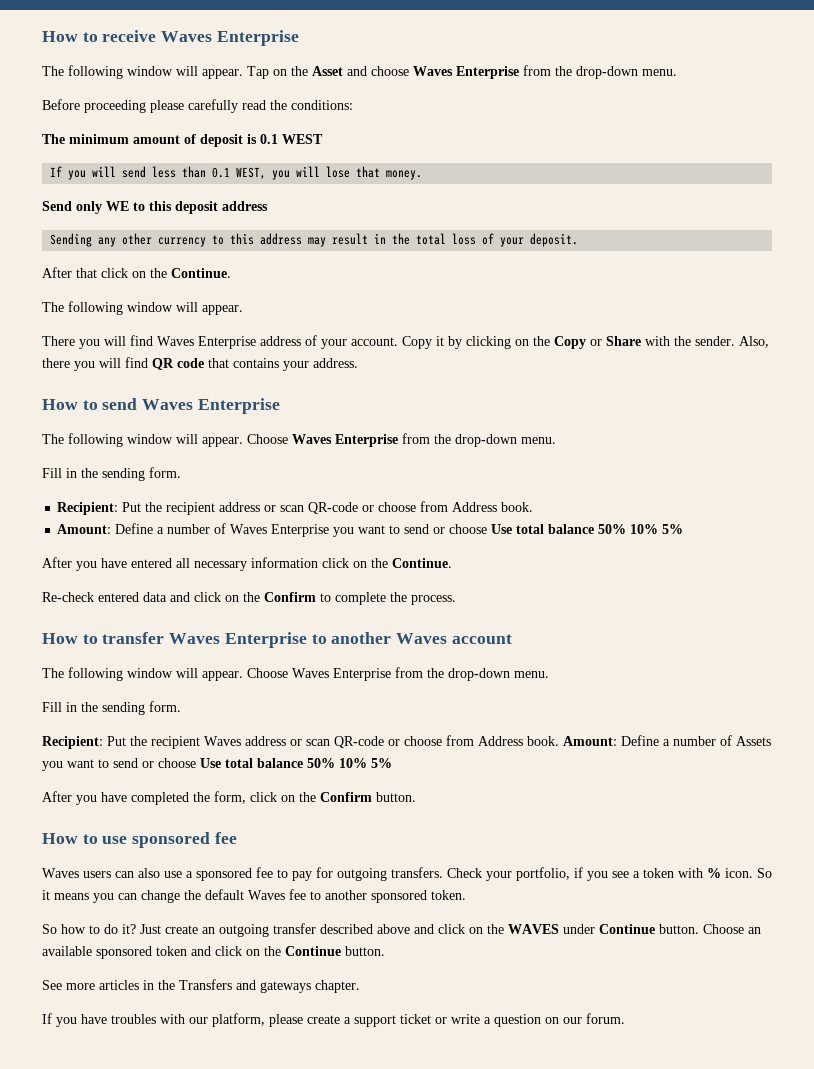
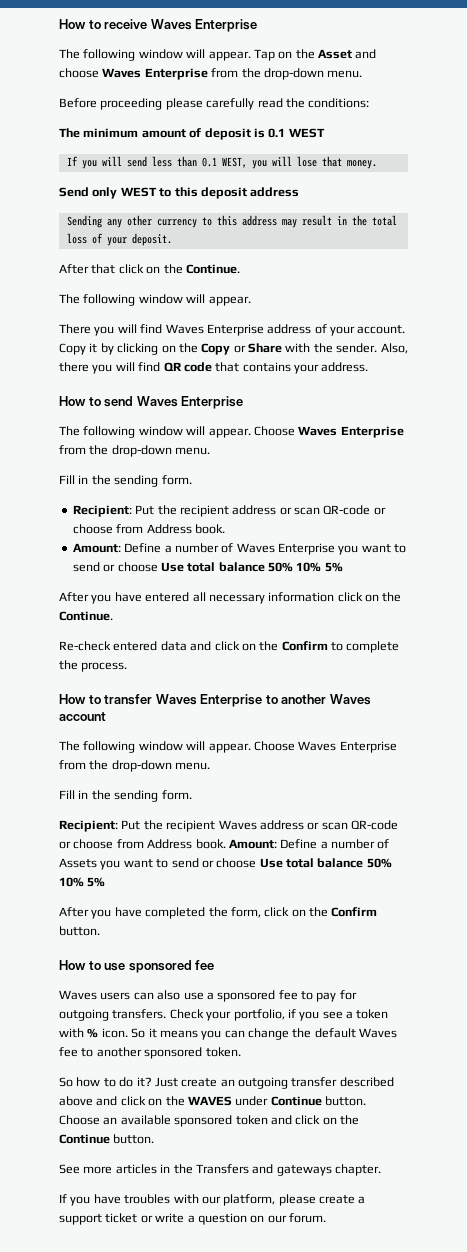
- Send only WE to this deposit address
+ Send only WEST to this deposit address

